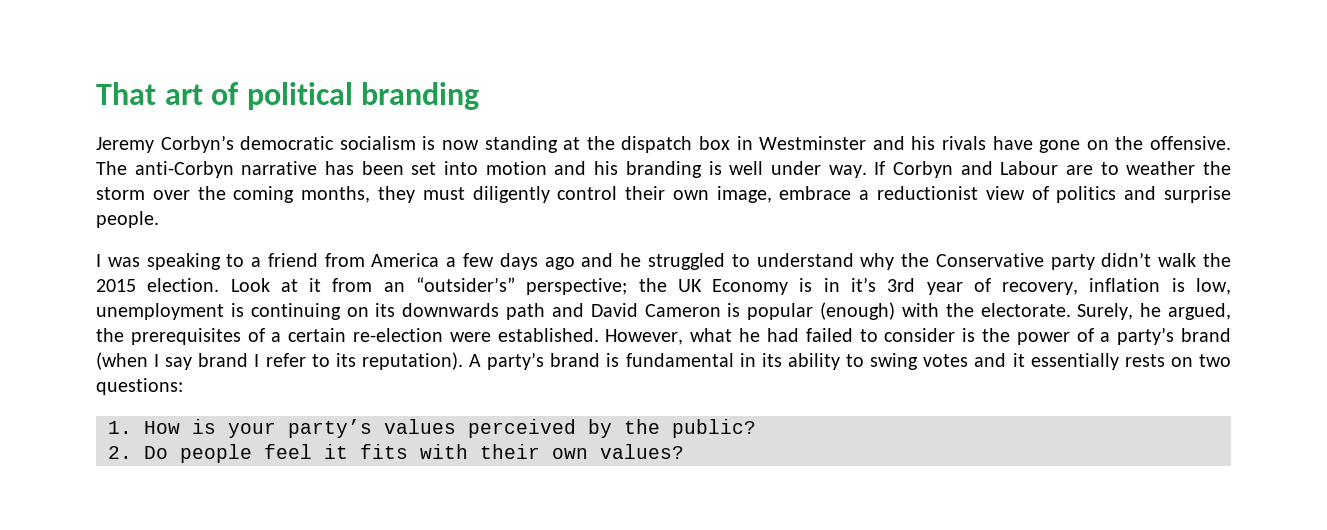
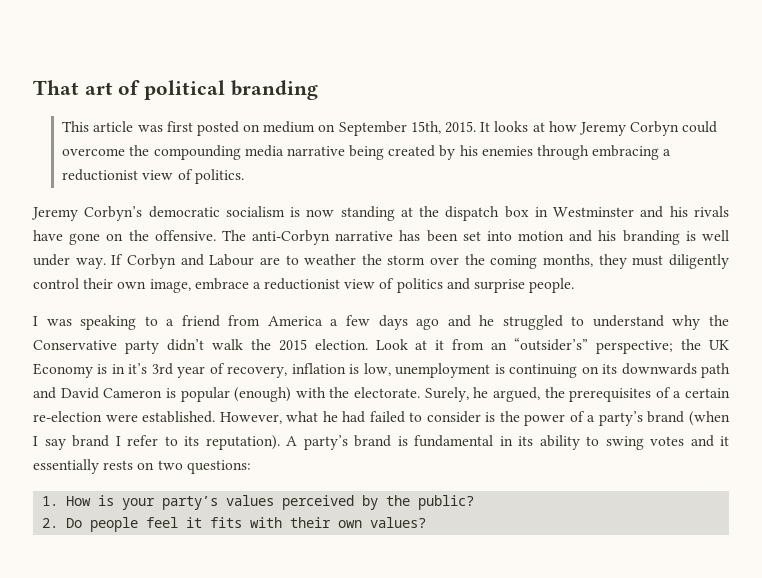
+ This article was first posted on medium on September 15th, 2015. It looks at how Jeremy Corbyn could overcome the compounding media narrative being created by his enemies through embracing a reductionist view of politics.

